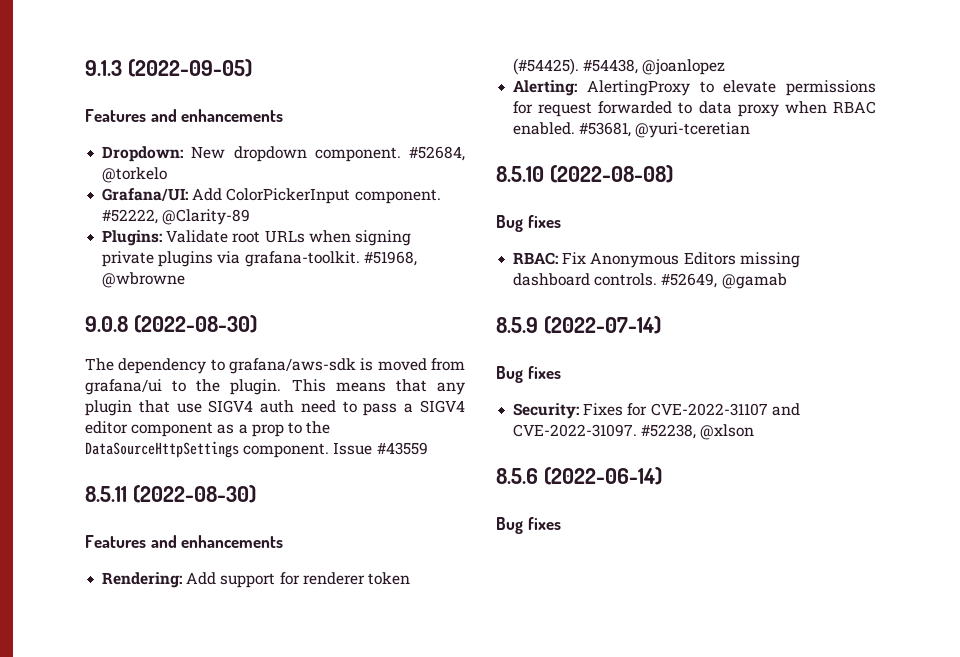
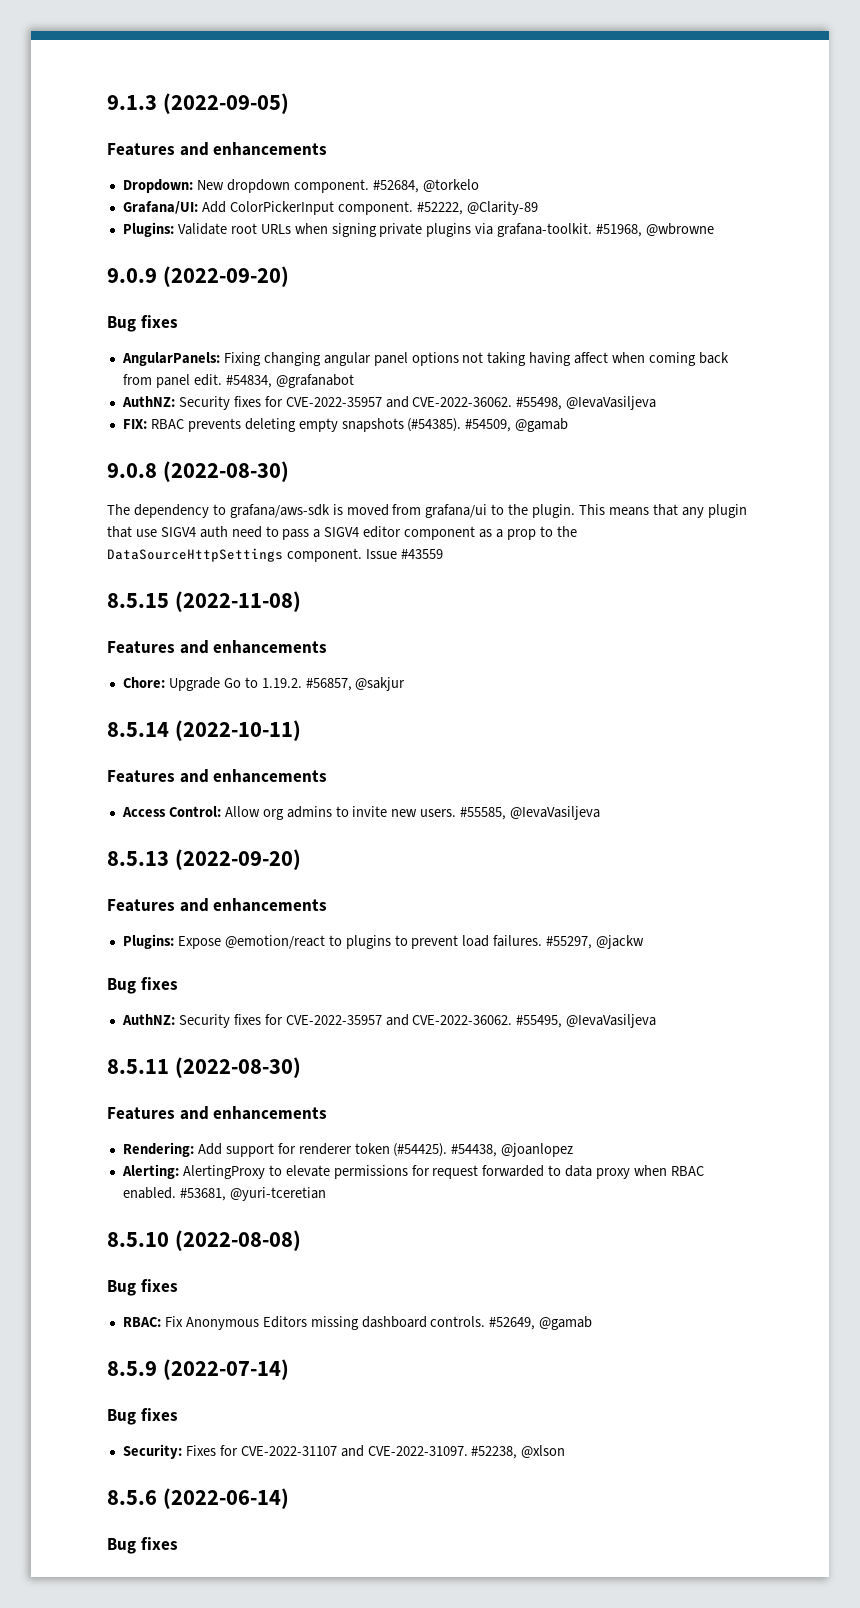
+ 9.0.9 (2022-09-20)
+ Bug fixes
+ AngularPanels: Fixing changing angular panel options not taking having affect when coming back from panel edit. #54834, @grafanabot
+ AuthNZ: Security fixes for CVE-2022-35957 and CVE-2022-36062. #55498, @IevaVasiljeva
+ FIX: RBAC prevents deleting empty snapshots (#54385). #54509, @gamab
+ 8.5.15 (2022-11-08)
+ Features and enhancements
+ Chore: Upgrade Go to 1.19.2. #56857, @sakjur
+ 8.5.14 (2022-10-11)
+ Features and enhancements
+ Access Control: Allow org admins to invite new users. #55585, @IevaVasiljeva
+ 8.5.13 (2022-09-20)
+ Features and enhancements
+ Plugins: Expose @emotion/react to plugins to prevent load failures. #55297, @jackw
+ Bug fixes
+ AuthNZ: Security fixes for CVE-2022-35957 and CVE-2022-36062. #55495, @IevaVasiljeva

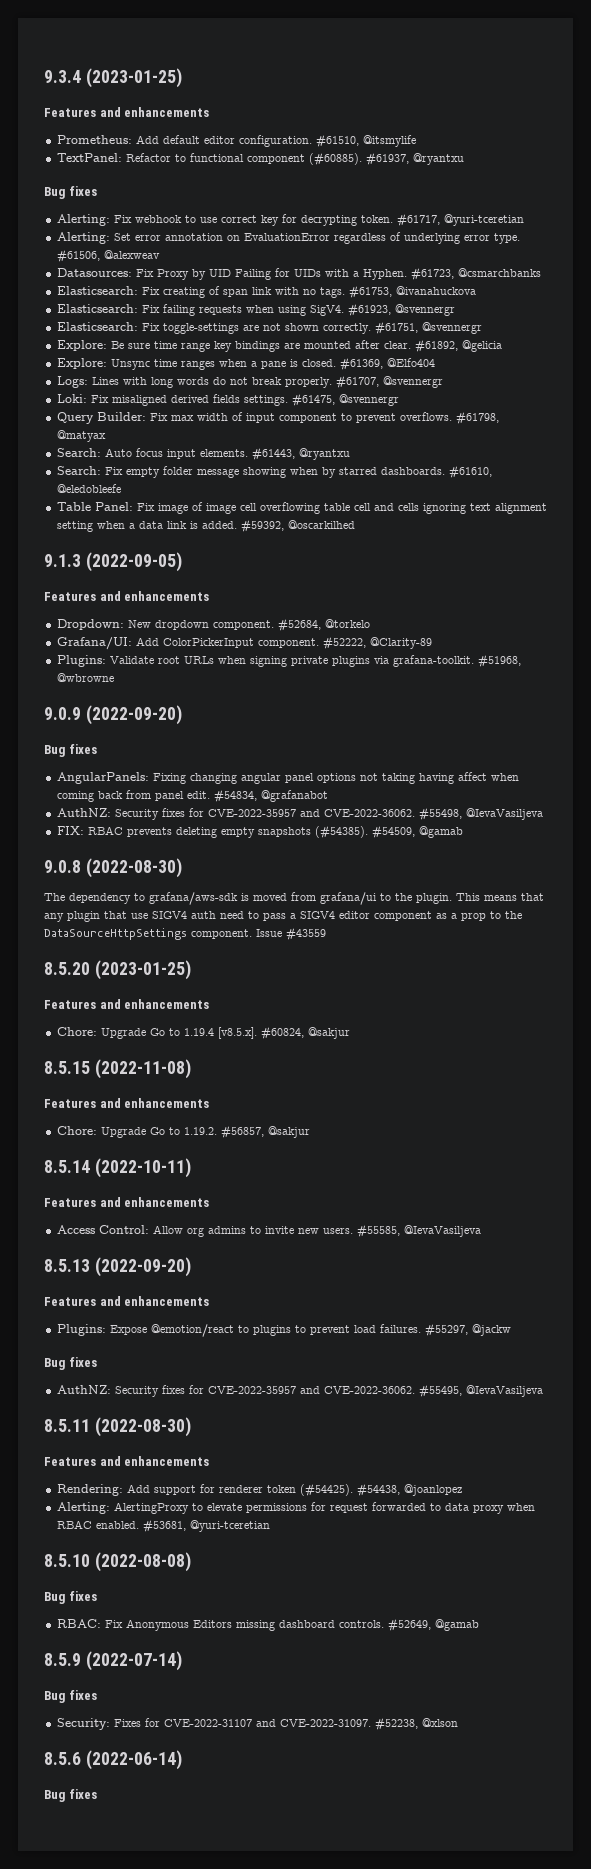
+ 9.3.4 (2023-01-25)
+ Features and enhancements
+ Prometheus: Add default editor configuration. #61510, @itsmylife
+ TextPanel: Refactor to functional component (#60885). #61937, @ryantxu
+ Bug fixes
+ Alerting: Fix webhook to use correct key for decrypting token. #61717, @yuri-tceretian
+ Alerting: Set error annotation on EvaluationError regardless of underlying error type. #61506, @alexweav
+ Datasources: Fix Proxy by UID Failing for UIDs with a Hyphen. #61723, @csmarchbanks
+ Elasticsearch: Fix creating of span link with no tags. #61753, @ivanahuckova
+ Elasticsearch: Fix failing requests when using SigV4. #61923, @svennergr
+ Elasticsearch: Fix toggle-settings are not shown correctly. #61751, @svennergr
+ Explore: Be sure time range key bindings are mounted after clear. #61892, @gelicia
+ Explore: Unsync time ranges when a pane is closed. #61369, @Elfo404
+ Logs: Lines with long words do not break properly. #61707, @svennergr
+ Loki: Fix misaligned derived fields settings. #61475, @svennergr
+ Query Builder: Fix max width of input component to prevent overflows. #61798, @matyax
+ Search: Auto focus input elements. #61443, @ryantxu
+ Search: Fix empty folder message showing when by starred dashboards. #61610, @eledobleefe
+ Table Panel: Fix image of image cell overflowing table cell and cells ignoring text alignment setting when a data link is added. #59392, @oscarkilhed
+ 8.5.20 (2023-01-25)
+ Features and enhancements
+ Chore: Upgrade Go to 1.19.4 [v8.5.x]. #60824, @sakjur

